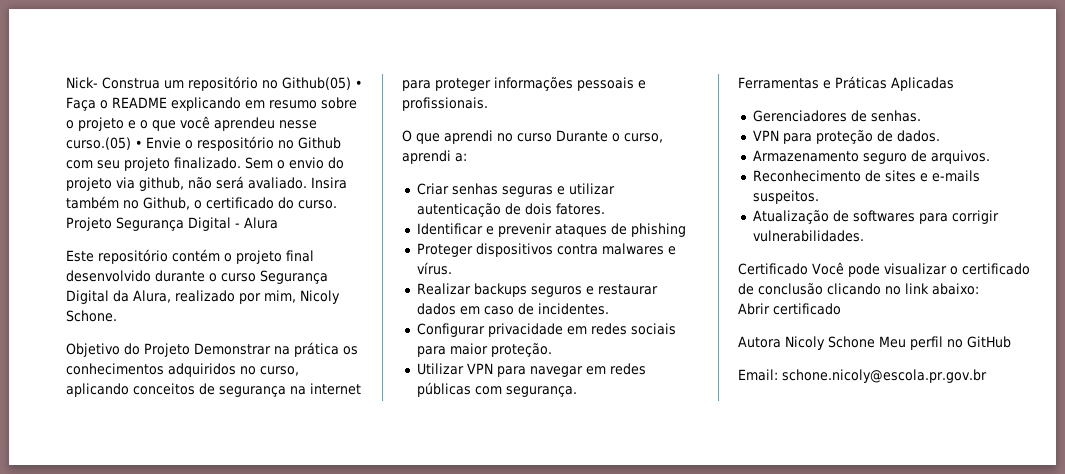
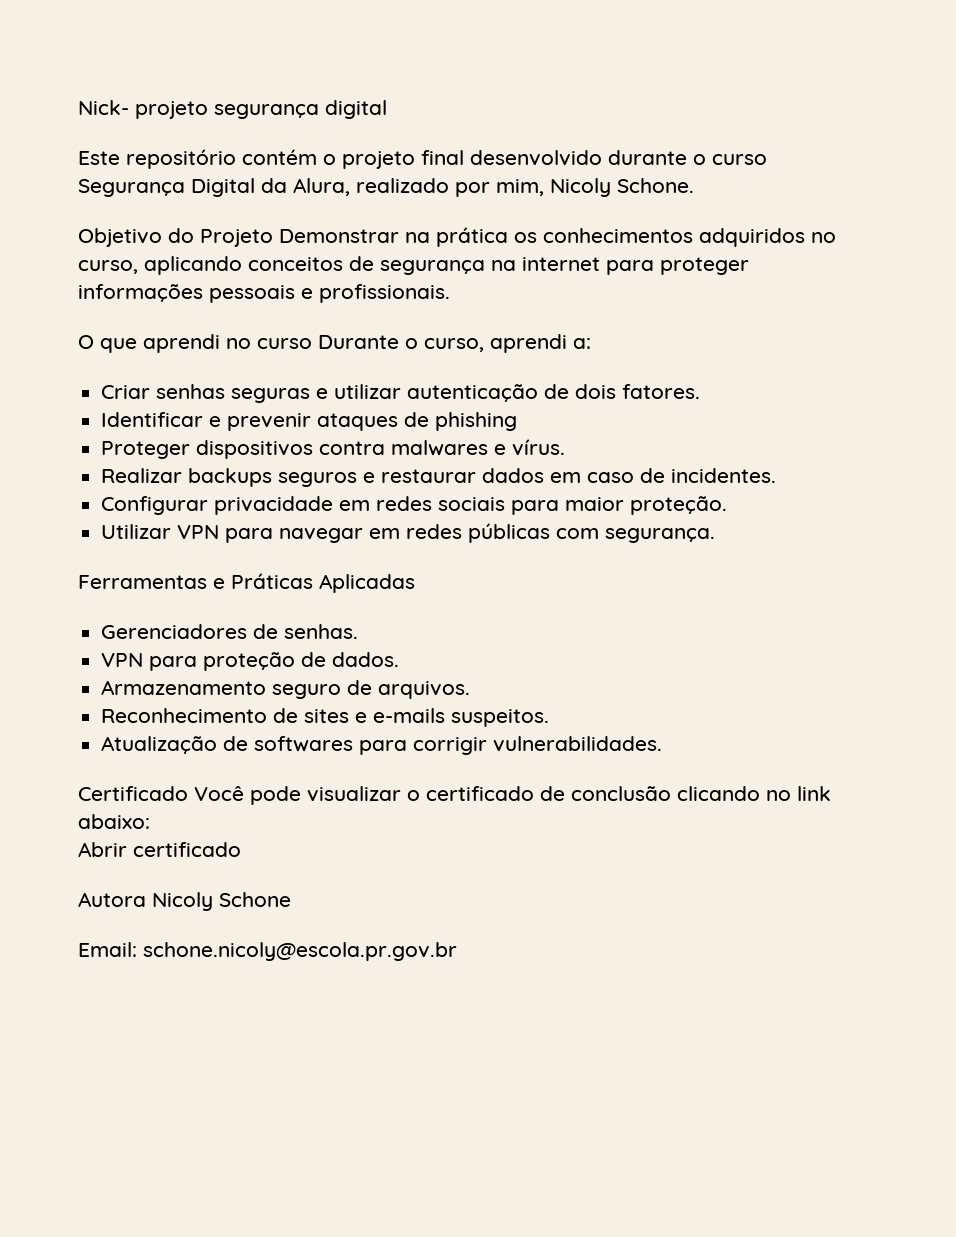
- Nick- Construa um repositório no Github(05) • Faça o README explicando em resumo sobre o projeto e o que você aprendeu nesse curso.(05) • Envie o respositório no Github com seu projeto finalizado. Sem o envio do projeto via github, não será avaliado. Insira também no Github, o certificado do curso. Projeto Segurança Digital - Alura
+ Nick- projeto segurança digital
- Autora Nicoly Schone Meu perfil no GitHub
+ Autora Nicoly Schone

